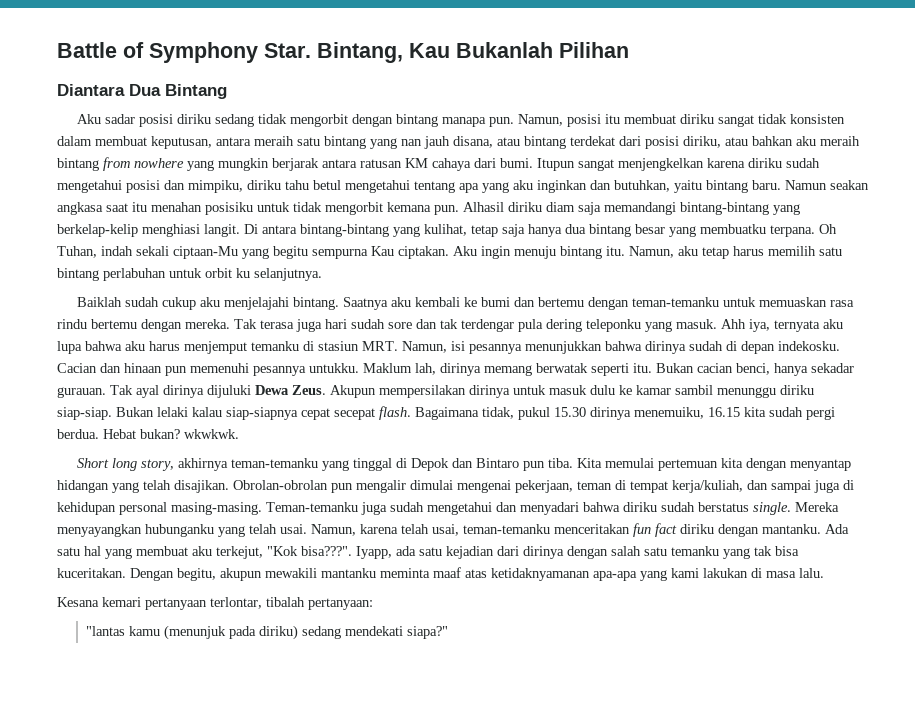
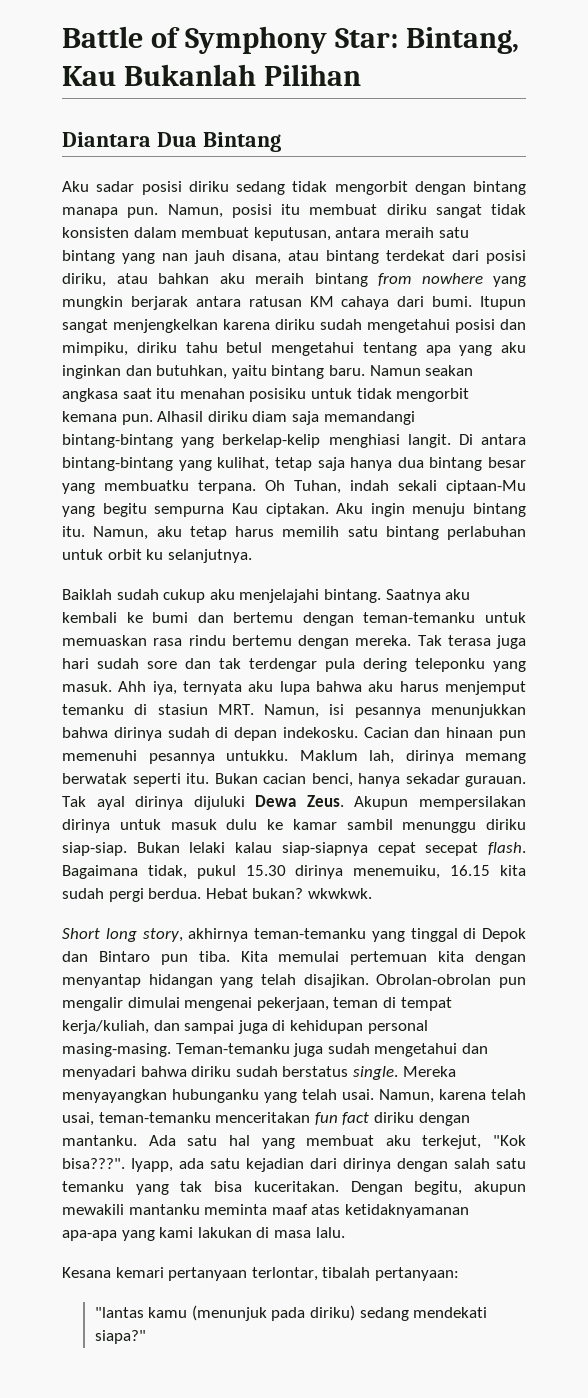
- Battle of Symphony Star. Bintang, Kau Bukanlah Pilihan
+ Battle of Symphony Star: Bintang, Kau Bukanlah Pilihan

